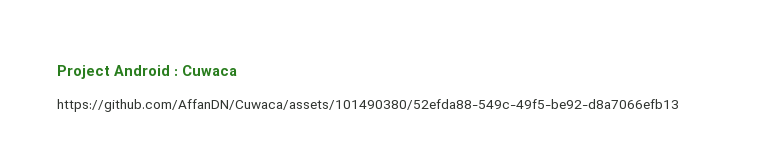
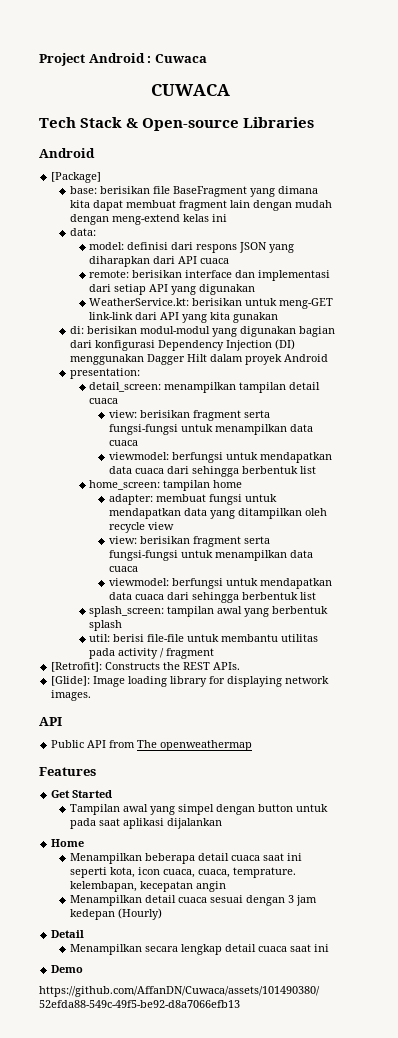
+ CUWACA
+ Tech Stack & Open-source Libraries
+ Android
+ [Package]
+ base: berisikan file BaseFragment yang dimana kita dapat membuat fragment lain dengan mudah dengan meng-extend kelas ini
+ data:
+ model: definisi dari respons JSON yang diharapkan dari API cuaca
+ remote: berisikan interface dan implementasi dari setiap API yang digunakan
+ WeatherService.kt: berisikan untuk meng-GET link-link dari API yang kita gunakan
+ di: berisikan modul-modul yang digunakan bagian dari konfigurasi Dependency Injection (DI) menggunakan Dagger Hilt dalam proyek Android
+ presentation:
+ detail_screen: menampilkan tampilan detail cuaca
+ view: berisikan fragment serta fungsi-fungsi untuk menampilkan data cuaca
+ viewmodel: berfungsi untuk mendapatkan data cuaca dari sehingga berbentuk list
+ home_screen: tampilan home
+ adapter: membuat fungsi untuk mendapatkan data yang ditampilkan oleh recycle view
+ view: berisikan fragment serta fungsi-fungsi untuk menampilkan data cuaca
+ viewmodel: berfungsi untuk mendapatkan data cuaca dari sehingga berbentuk list
+ splash_screen: tampilan awal yang berbentuk splash
+ util: berisi file-file untuk membantu utilitas pada activity / fragment
+ [Retrofit]: Constructs the REST APIs.
+ [Glide]: Image loading library for displaying network images.
+ API
+ Public API from The openweathermap
+ Features
+ Get Started
+ Tampilan awal yang simpel dengan button untuk pada saat aplikasi dijalankan
+ Home
+ Menampilkan beberapa detail cuaca saat ini seperti kota, icon cuaca, cuaca, temprature. kelembapan, kecepatan angin
+ Menampilkan detail cuaca sesuai dengan 3 jam kedepan (Hourly)
+ Detail
+ Menampilkan secara lengkap detail cuaca saat ini
+ Demo

